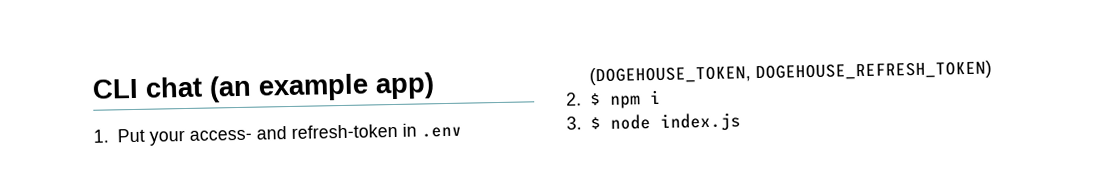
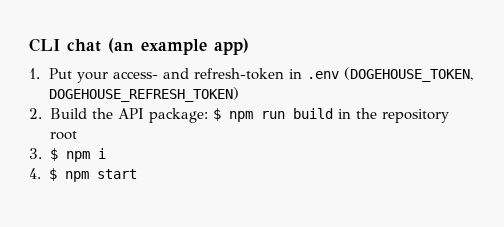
- 2. $ npm i
+ 2. Build the API package: $ npm run build in the repository root
+ 3. $ npm i
- 3. $ node index.js
+ 4. $ npm start

